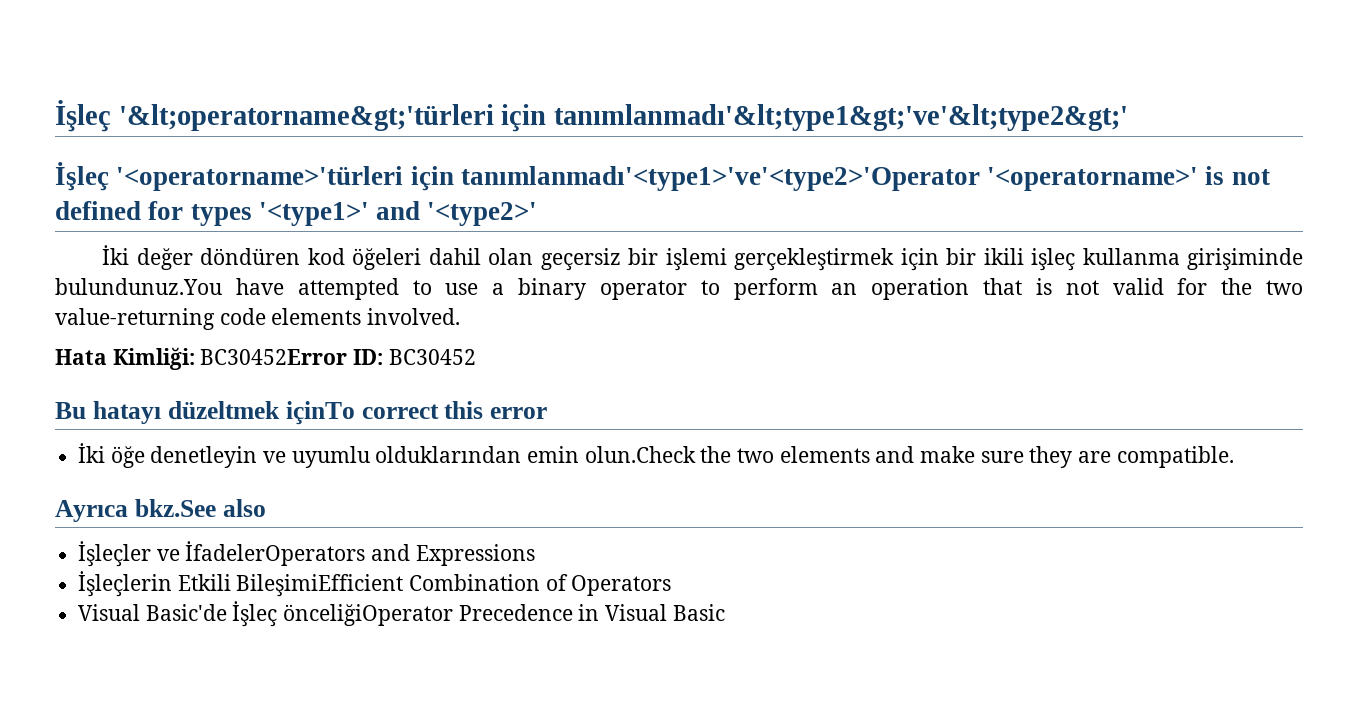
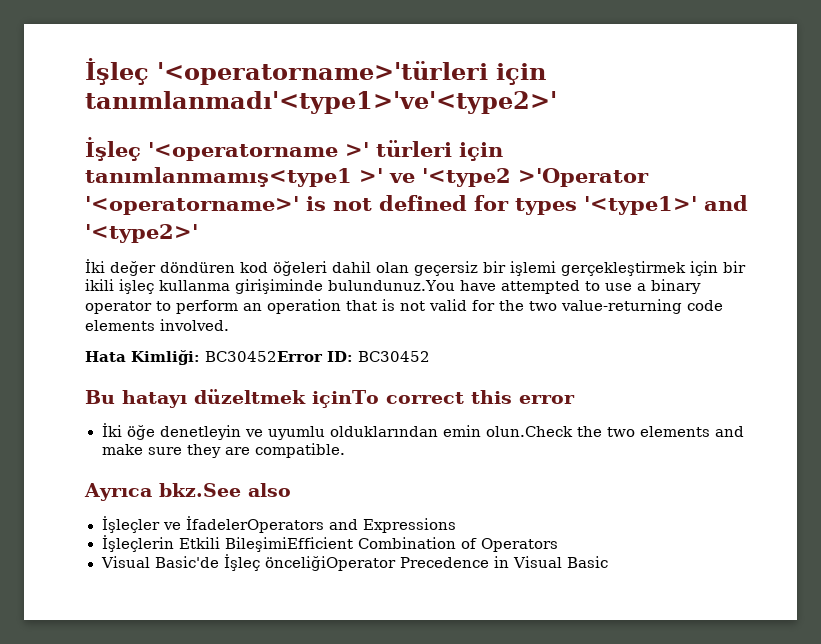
- İşleç '&lt;operatorname&gt;'türleri için tanımlanmadı'&lt;type1&gt;'ve'&lt;type2&gt;'
- İşleç '<operatorname>'türleri için tanımlanmadı'<type1>'ve'<type2>'Operator '<operatorname>' is not defined for types '<type1>' and '<type2>'
+ İşleç '<operatorname>'türleri için tanımlanmadı'<type1>'ve'<type2>'
+ İşleç '<operatorname >' türleri için tanımlanmamış<type1 >' ve '<type2 >'Operator '<operatorname>' is not defined for types '<type1>' and '<type2>'

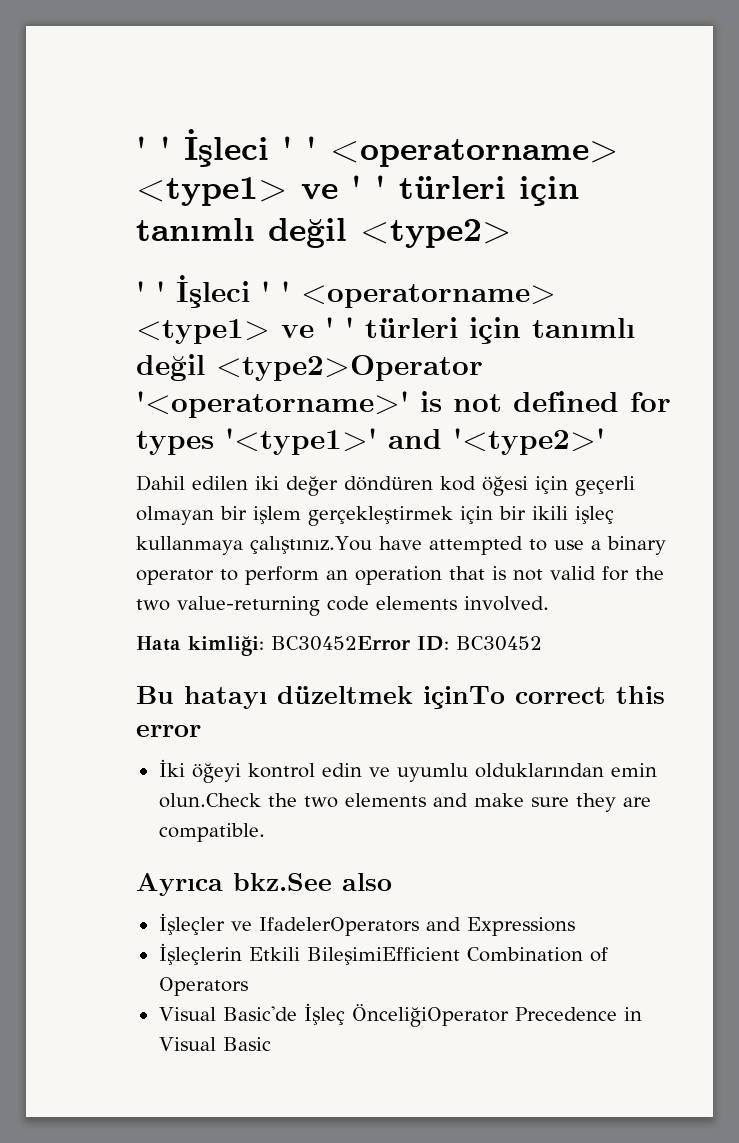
- İşleç '<operatorname>'türleri için tanımlanmadı'<type1>'ve'<type2>'
- İşleç '<operatorname >' türleri için tanımlanmamış<type1 >' ve '<type2 >'Operator '<operatorname>' is not defined for types '<type1>' and '<type2>'
+ ' ' İşleci ' ' <operatorname> <type1> ve ' ' türleri için tanımlı değil <type2>
+ ' ' İşleci ' ' <operatorname> <type1> ve ' ' türleri için tanımlı değil <type2>Operator '<operatorname>' is not defined for types '<type1>' and '<type2>'
- İki değer döndüren kod öğeleri dahil olan geçersiz bir işlemi gerçekleştirmek için bir ikili işleç kullanma girişiminde bulundunuz.You have attempted to use a binary operator to perform an operation that is not valid for the two value-returning code elements involved.
+ Dahil edilen iki değer döndüren kod öğesi için geçerli olmayan bir işlem gerçekleştirmek için bir ikili işleç kullanmaya çalıştınız.You have attempted to use a binary operator to perform an operation that is not valid for the two value-returning code elements involved.
- Hata Kimliği: BC30452Error ID: BC30452
+ Hata kimliği: BC30452Error ID: BC30452
- İki öğe denetleyin ve uyumlu olduklarından emin olun.Check the two elements and make sure they are compatible.
+ İki öğeyi kontrol edin ve uyumlu olduklarından emin olun.Check the two elements and make sure they are compatible.
- İşleçler ve İfadelerOperators and Expressions
+ İşleçler ve IfadelerOperators and Expressions
- Visual Basic'de İşleç önceliğiOperator Precedence in Visual Basic
+ Visual Basic'de İşleç ÖnceliğiOperator Precedence in Visual Basic

